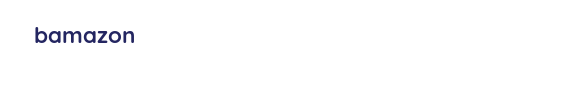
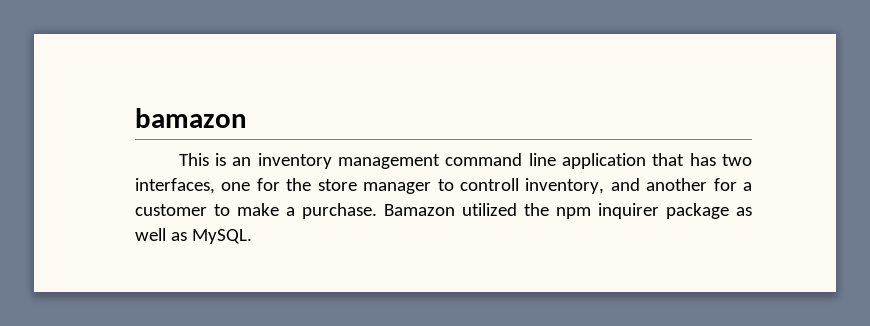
+ This is an inventory management command line application that has two interfaces, one for the store manager to controll inventory, and another for a customer to make a purchase. Bamazon utilized the npm inquirer package as well as MySQL.

